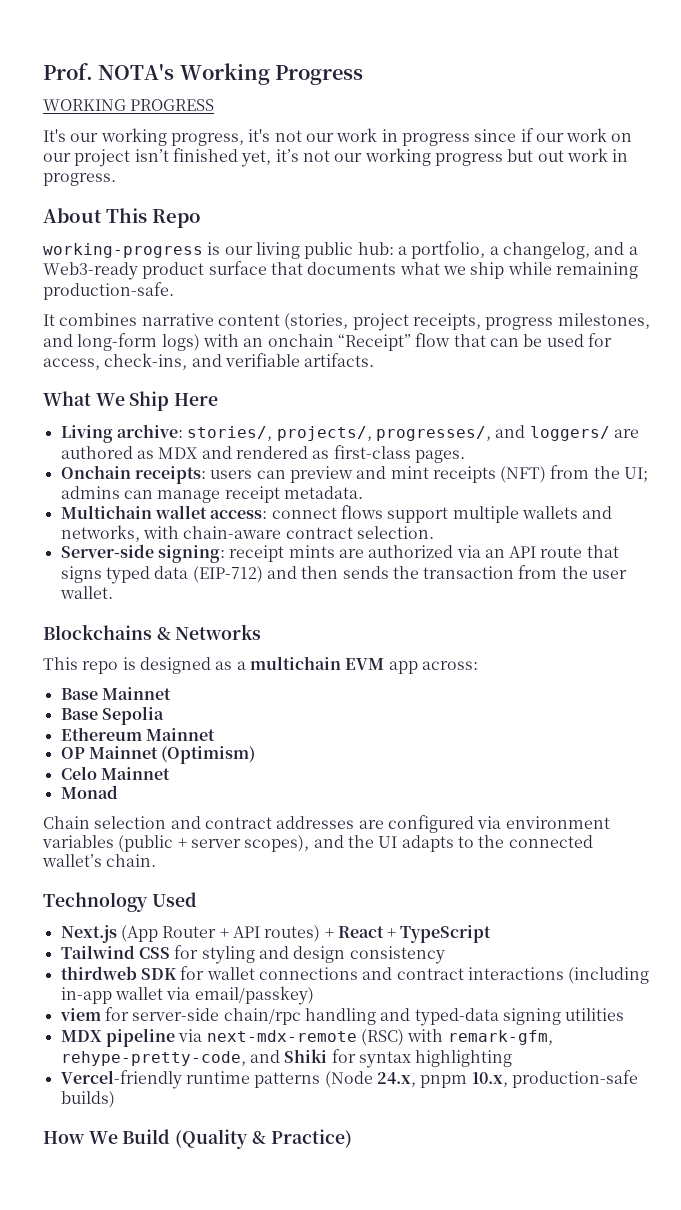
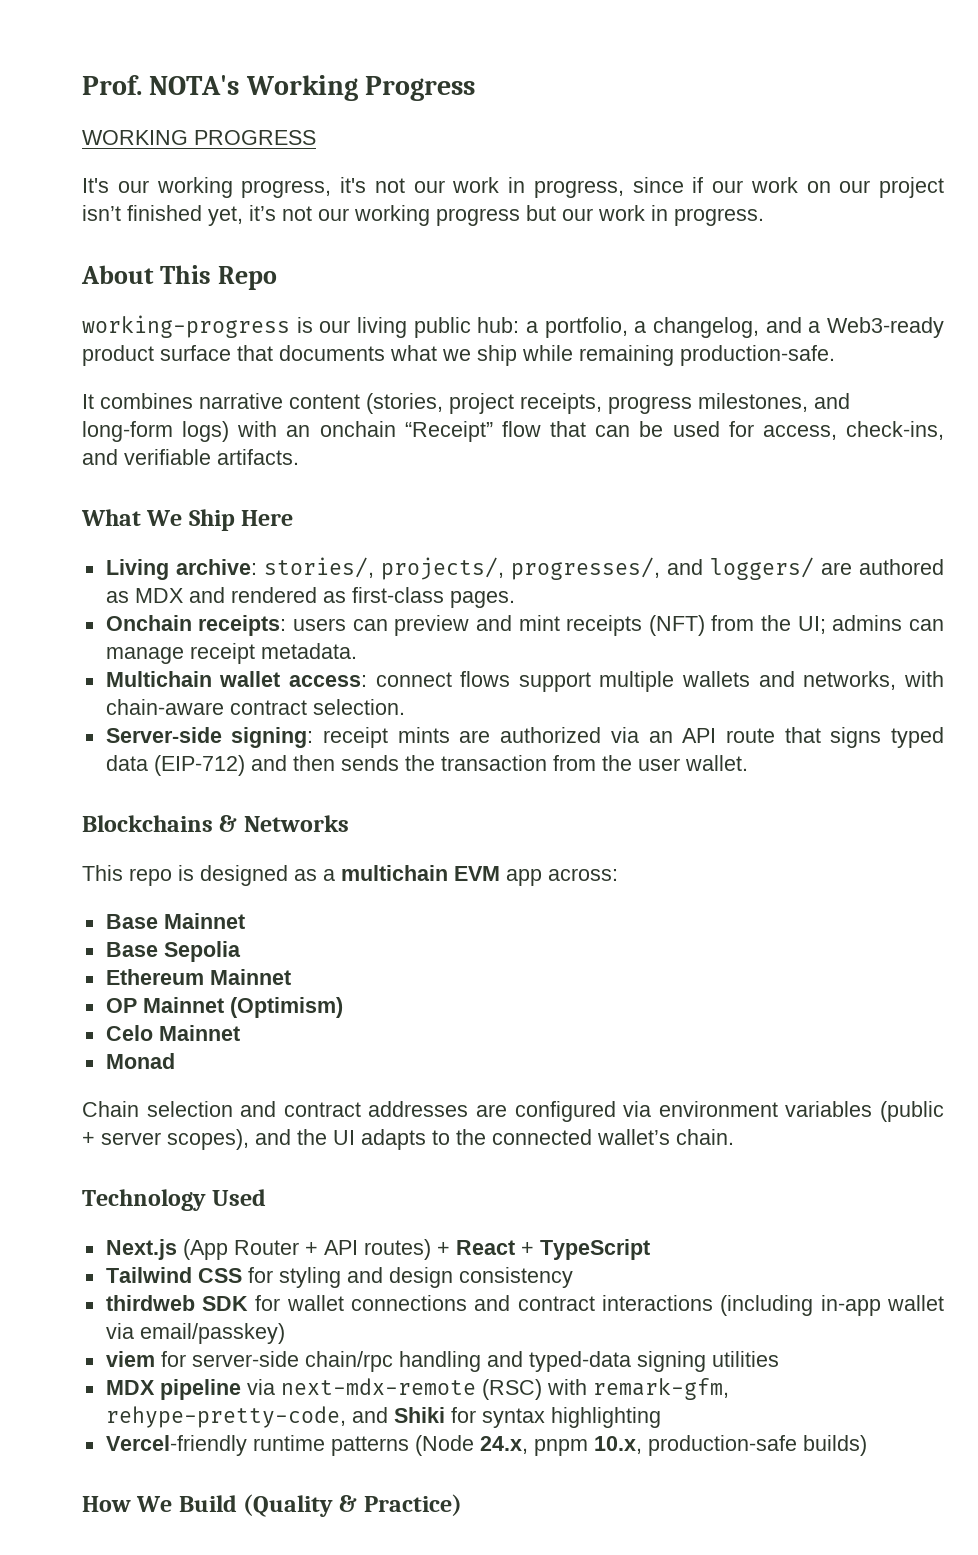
- It's our working progress, it's not our work in progress since if our work on our project isn’t finished yet, it’s not our working progress but out work in progress.
+ It's our working progress, it's not our work in progress, since if our work on our project isn’t finished yet, it’s not our working progress but our work in progress.

